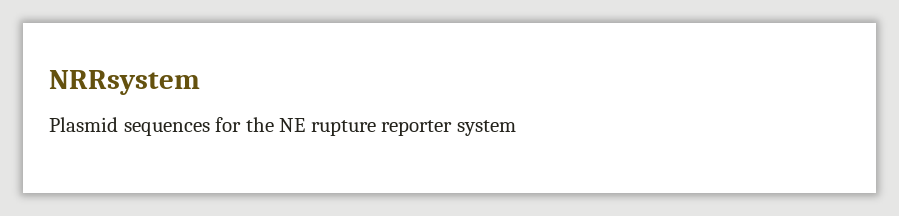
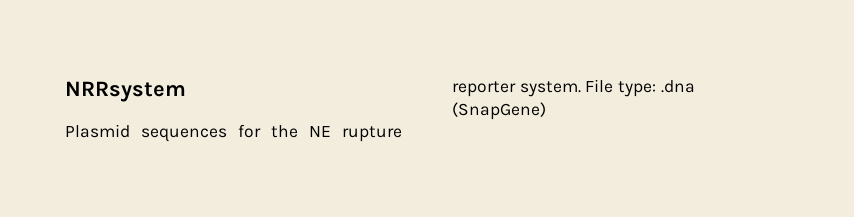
- Plasmid sequences for the NE rupture reporter system
+ Plasmid sequences for the NE rupture reporter system. File type: .dna (SnapGene)

